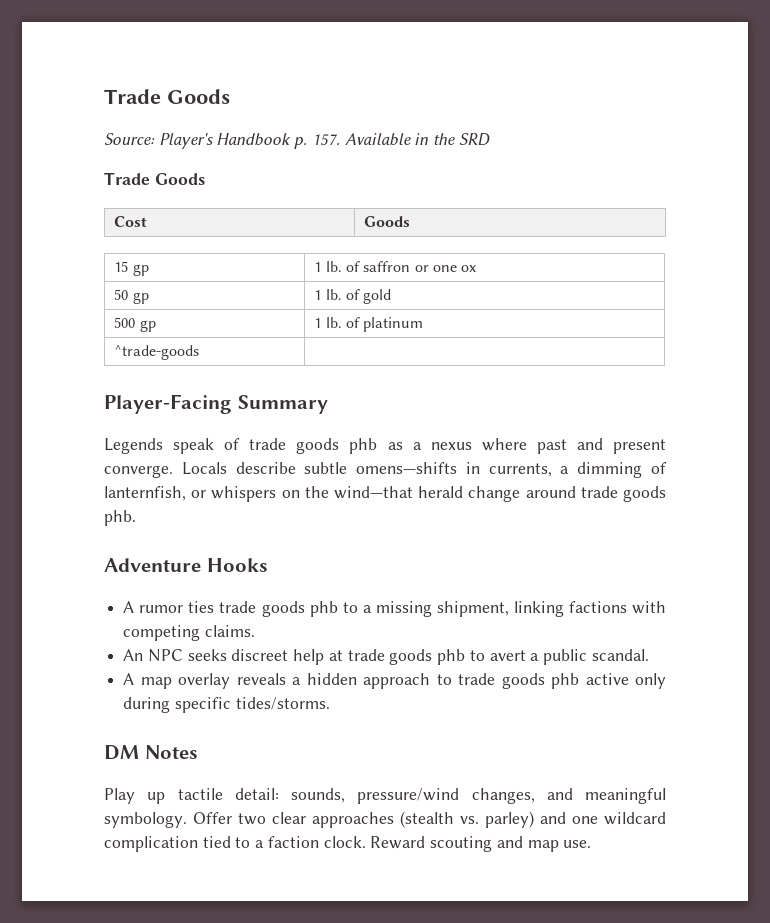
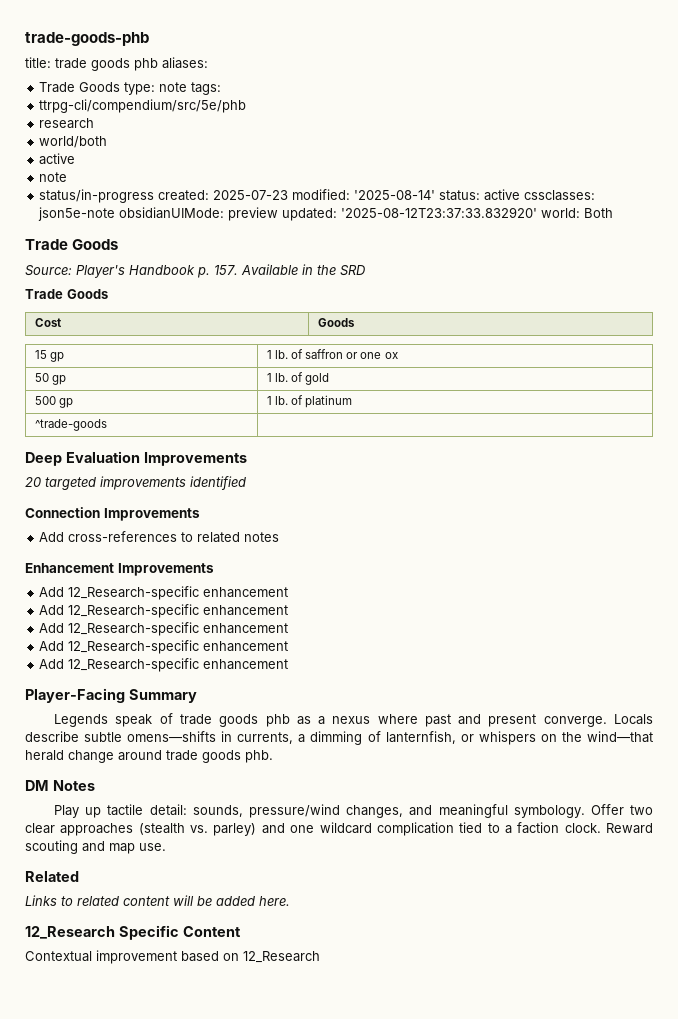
+ trade-goods-phb
+ title: trade goods phb aliases:
+ Trade Goods type: note tags:
+ ttrpg-cli/compendium/src/5e/phb
+ research
+ world/both
+ active
+ note
+ status/in-progress created: 2025-07-23 modified: '2025-08-14' status: active cssclasses: json5e-note obsidianUIMode: preview updated: '2025-08-12T23:37:33.832920' world: Both
+ Deep Evaluation Improvements
+ 20 targeted improvements identified
+ Connection Improvements
+ Add cross-references to related notes
+ Enhancement Improvements
+ Add 12_Research-specific enhancement
+ Add 12_Research-specific enhancement
+ Add 12_Research-specific enhancement
+ Add 12_Research-specific enhancement
+ Add 12_Research-specific enhancement
- Adventure Hooks
- A rumor ties trade goods phb to a missing shipment, linking factions with competing claims.
- An NPC seeks discreet help at trade goods phb to avert a public scandal.
- A map overlay reveals a hidden approach to trade goods phb active only during specific tides/storms.
+ Related
+ Links to related content will be added here.
+ 12_Research Specific Content
+ Contextual improvement based on 12_Research

